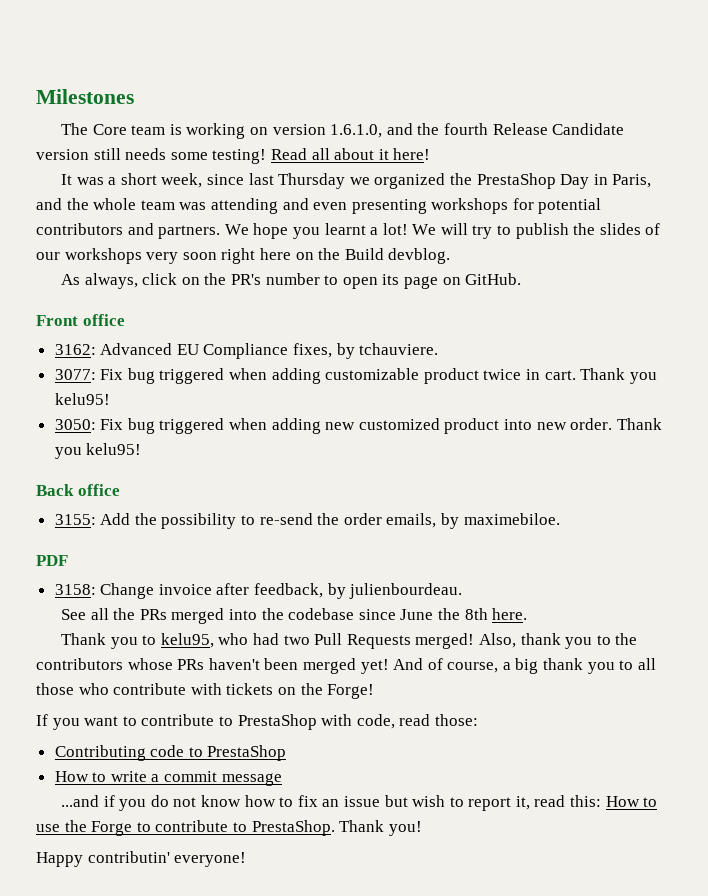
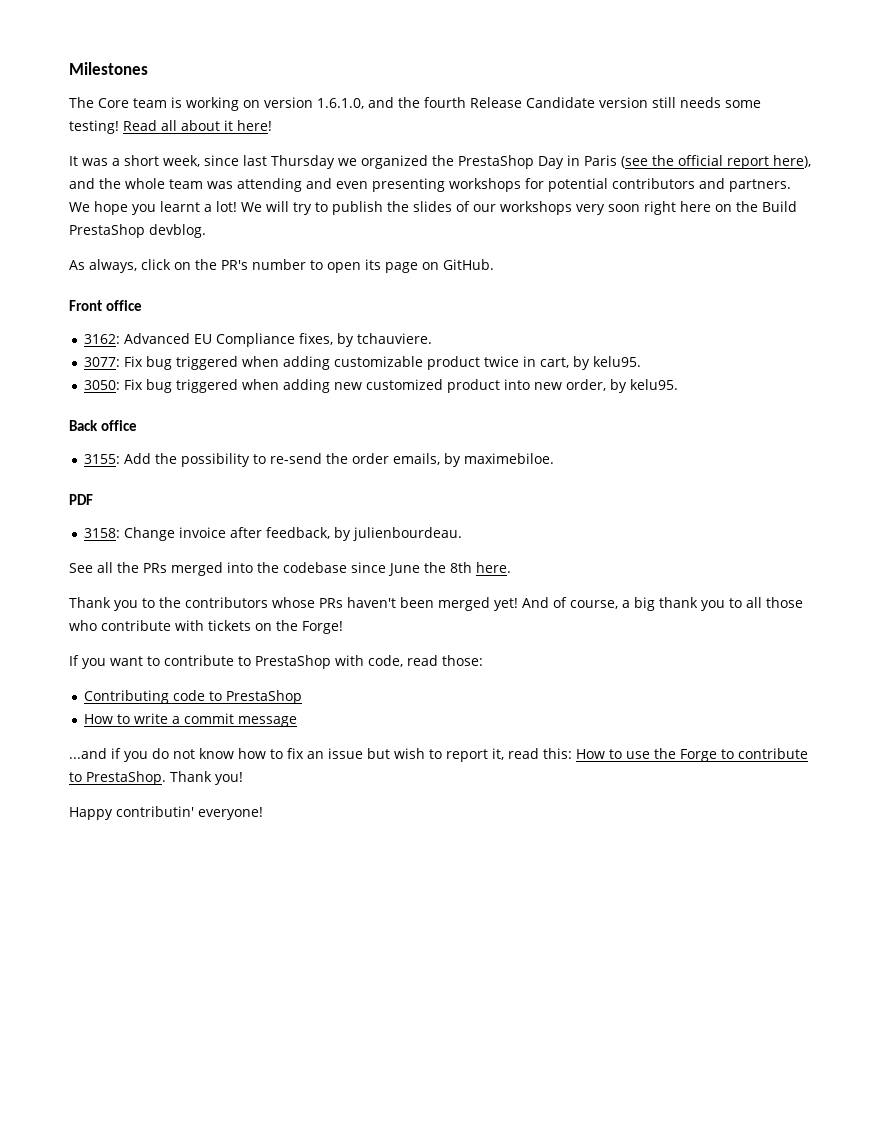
- It was a short week, since last Thursday we organized the PrestaShop Day in Paris, and the whole team was attending and even presenting workshops for potential contributors and partners.
+ It was a short week, since last Thursday we organized the PrestaShop Day in Paris (see the official report here), and the whole team was attending and even presenting workshops for potential contributors and partners.
- We will try to publish the slides of our workshops very soon right here on the Build devblog.
+ We will try to publish the slides of our workshops very soon right here on the Build PrestaShop devblog.
- 3077: Fix bug triggered when adding customizable product twice in cart. Thank you kelu95!
+ 3077: Fix bug triggered when adding customizable product twice in cart, by kelu95.
- 3050: Fix bug triggered when adding new customized product into new order. Thank you kelu95!
+ 3050: Fix bug triggered when adding new customized product into new order, by kelu95.
- Thank you to kelu95, who had two Pull Requests merged! Also, thank you to the contributors whose PRs haven't been merged yet!
+ Thank you to the contributors whose PRs haven't been merged yet!

